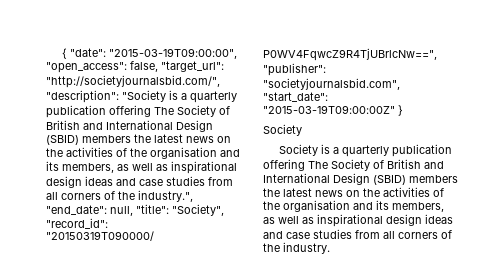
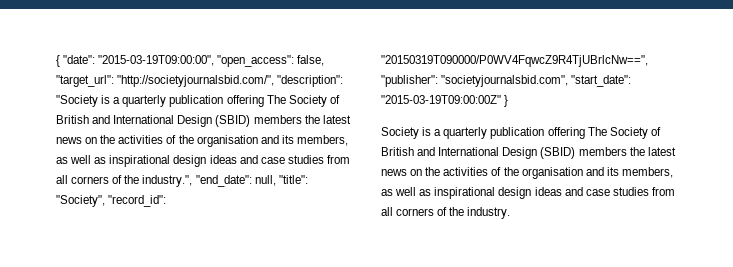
  "2015-03-19T09:00:00Z" }
- Society

